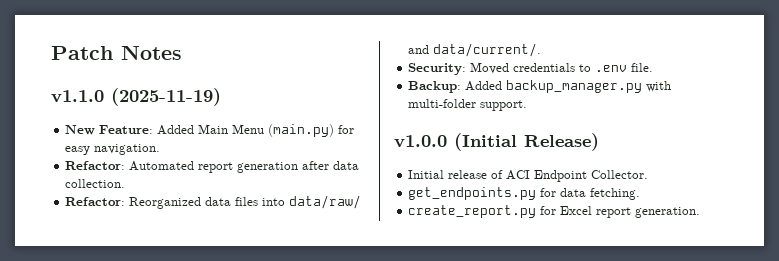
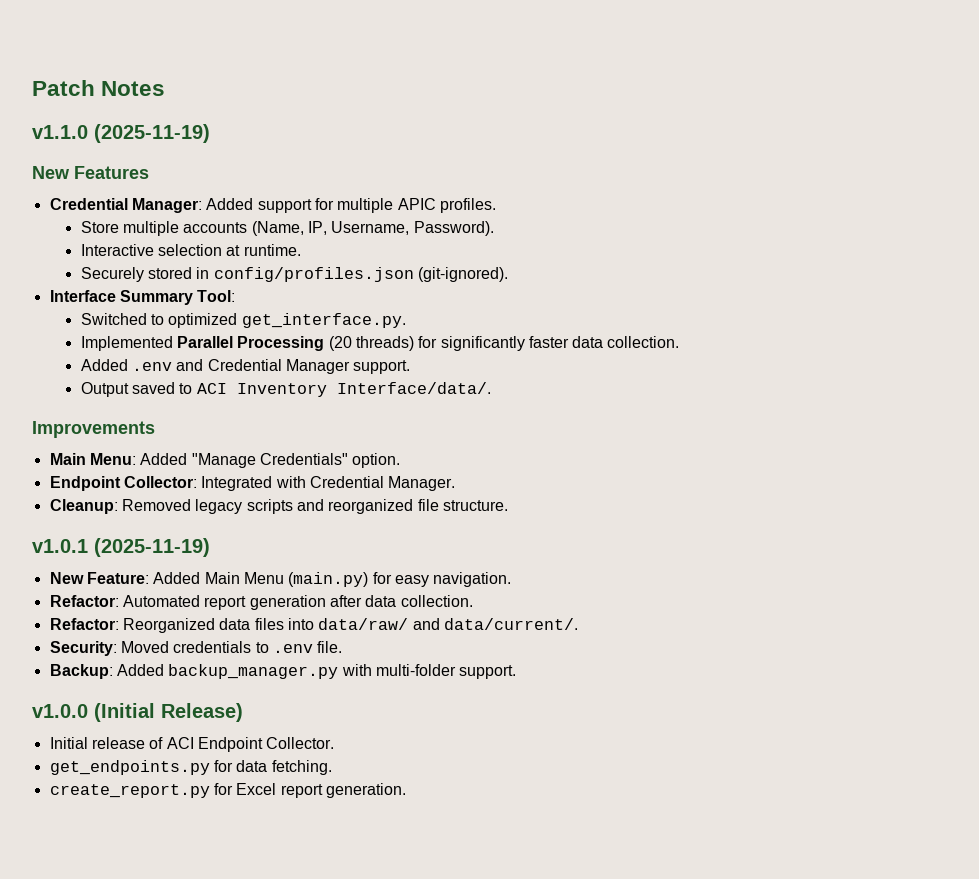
+ New Features
+ Credential Manager: Added support for multiple APIC profiles.
+ Store multiple accounts (Name, IP, Username, Password).
+ Interactive selection at runtime.
+ Securely stored in config/profiles.json (git-ignored).
+ Interface Summary Tool:
+ Switched to optimized get_interface.py.
+ Implemented Parallel Processing (20 threads) for significantly faster data collection.
+ Added .env and Credential Manager support.
+ Output saved to ACI Inventory Interface/data/.
+ Improvements
+ Main Menu: Added "Manage Credentials" option.
+ Endpoint Collector: Integrated with Credential Manager.
+ Cleanup: Removed legacy scripts and reorganized file structure.
+ v1.0.1 (2025-11-19)

